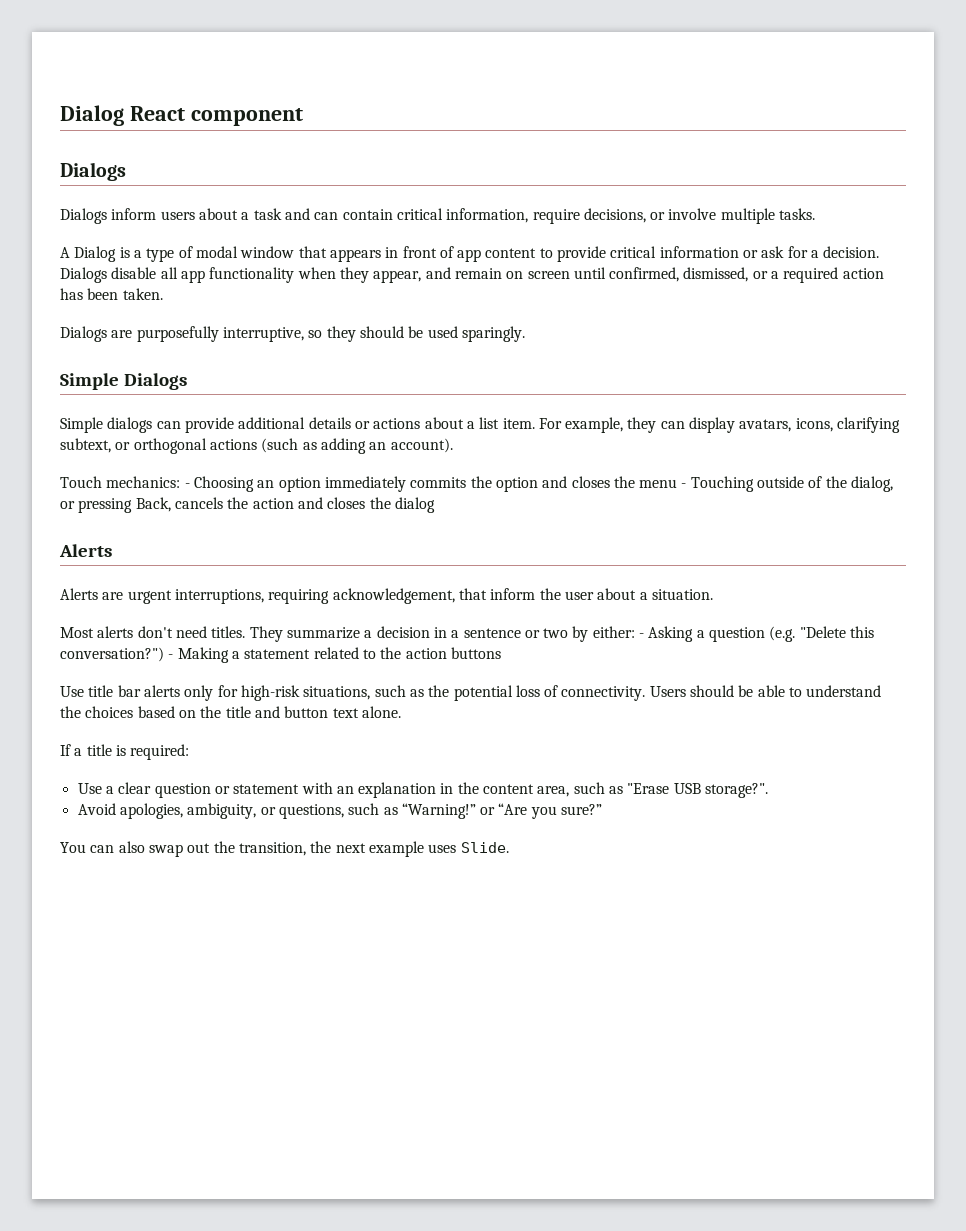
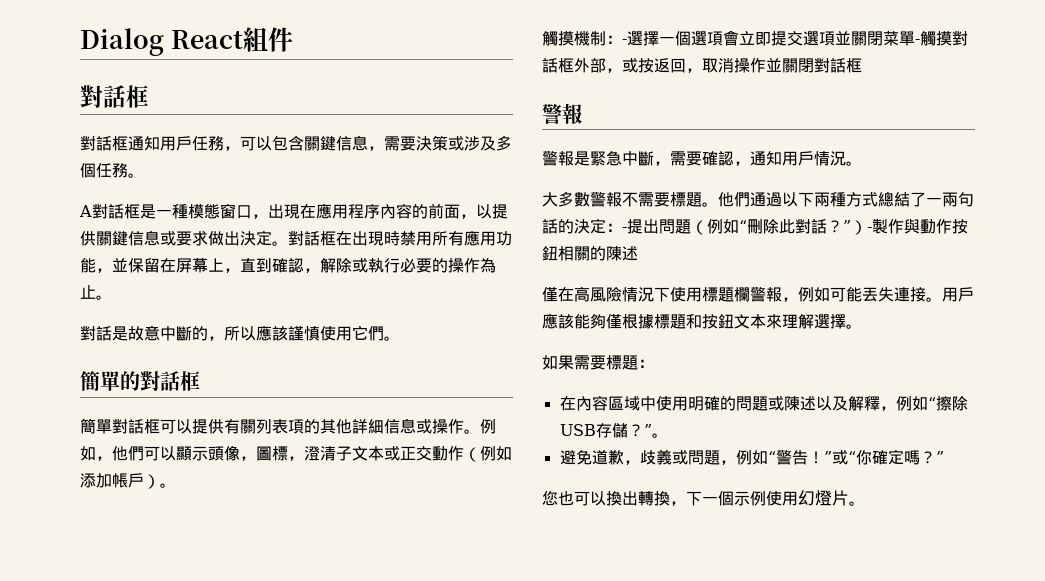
- Dialog React component
- Dialogs
- Dialogs inform users about a task and can contain critical information, require decisions, or involve multiple tasks.
- A Dialog is a type of modal window that appears in front of app content to provide critical information or ask for a decision. Dialogs disable all app functionality when they appear, and remain on screen until confirmed, dismissed, or a required action has been taken.
- Dialogs are purposefully interruptive, so they should be used sparingly.
- Simple Dialogs
- Simple dialogs can provide additional details or actions about a list item. For example, they can display avatars, icons, clarifying subtext, or orthogonal actions (such as adding an account).
- Touch mechanics: - Choosing an option immediately commits the option and closes the menu - Touching outside of the dialog, or pressing Back, cancels the action and closes the dialog
- Alerts
- Alerts are urgent interruptions, requiring acknowledgement, that inform the user about a situation.
- Most alerts don't need titles. They summarize a decision in a sentence or two by either: - Asking a question (e.g. "Delete this conversation?") - Making a statement related to the action buttons
- Use title bar alerts only for high-risk situations, such as the potential loss of connectivity. Users should be able to understand the choices based on the title and button text alone.
- If a title is required:
- Use a clear question or statement with an explanation in the content area, such as "Erase USB storage?".
- Avoid apologies, ambiguity, or questions, such as “Warning!” or “Are you sure?”
- You can also swap out the transition, the next example uses Slide.
+ Dialog React組件
+ 對話框
+ 對話框通知用戶任務，可以包含關鍵信息，需要決策或涉及多個任務。
+ A對話框是一種模態窗口，出現在應用程序內容的前面，以提供關鍵信息或要求做出決定。對話框在出現時禁用所有應用功能，並保留在屏幕上，直到確認，解除或執行必要的操作為止。
+ 對話是故意中斷的，所以應該謹慎使用它們。
+ 簡單的對話框
+ 簡單對話框可以提供有關列表項的其他詳細信息或操作。例如，他們可以顯示頭像，圖標，澄清子文本或正交動作（例如添加帳戶）。
+ 觸摸機制：-選擇一個選項會立即提交選項並關閉菜單-觸摸對話框外部，或按返回，取消操作並關閉對話框
+ 警報
+ 警報是緊急中斷，需要確認，通知用戶情況。
+ 大多數警報不需要標題。他們通過以下兩種方式總結了一兩句話的決定：-提出問題（例如“刪除此對話？”）-製作與動作按鈕相關的陳述
+ 僅在高風險情況下使用標題欄警報，例如可能丟失連接。用戶應該能夠僅根據標題和按鈕文本來理解選擇。
+ 如果需要標題：
+ 在內容區域中使用明確的問題或陳述以及解釋，例如“擦除USB存儲？”。
+ 避免道歉，歧義或問題，例如“警告！”或“你確定嗎？”
+ 您也可以換出轉換，下一個示例使用幻燈片。

